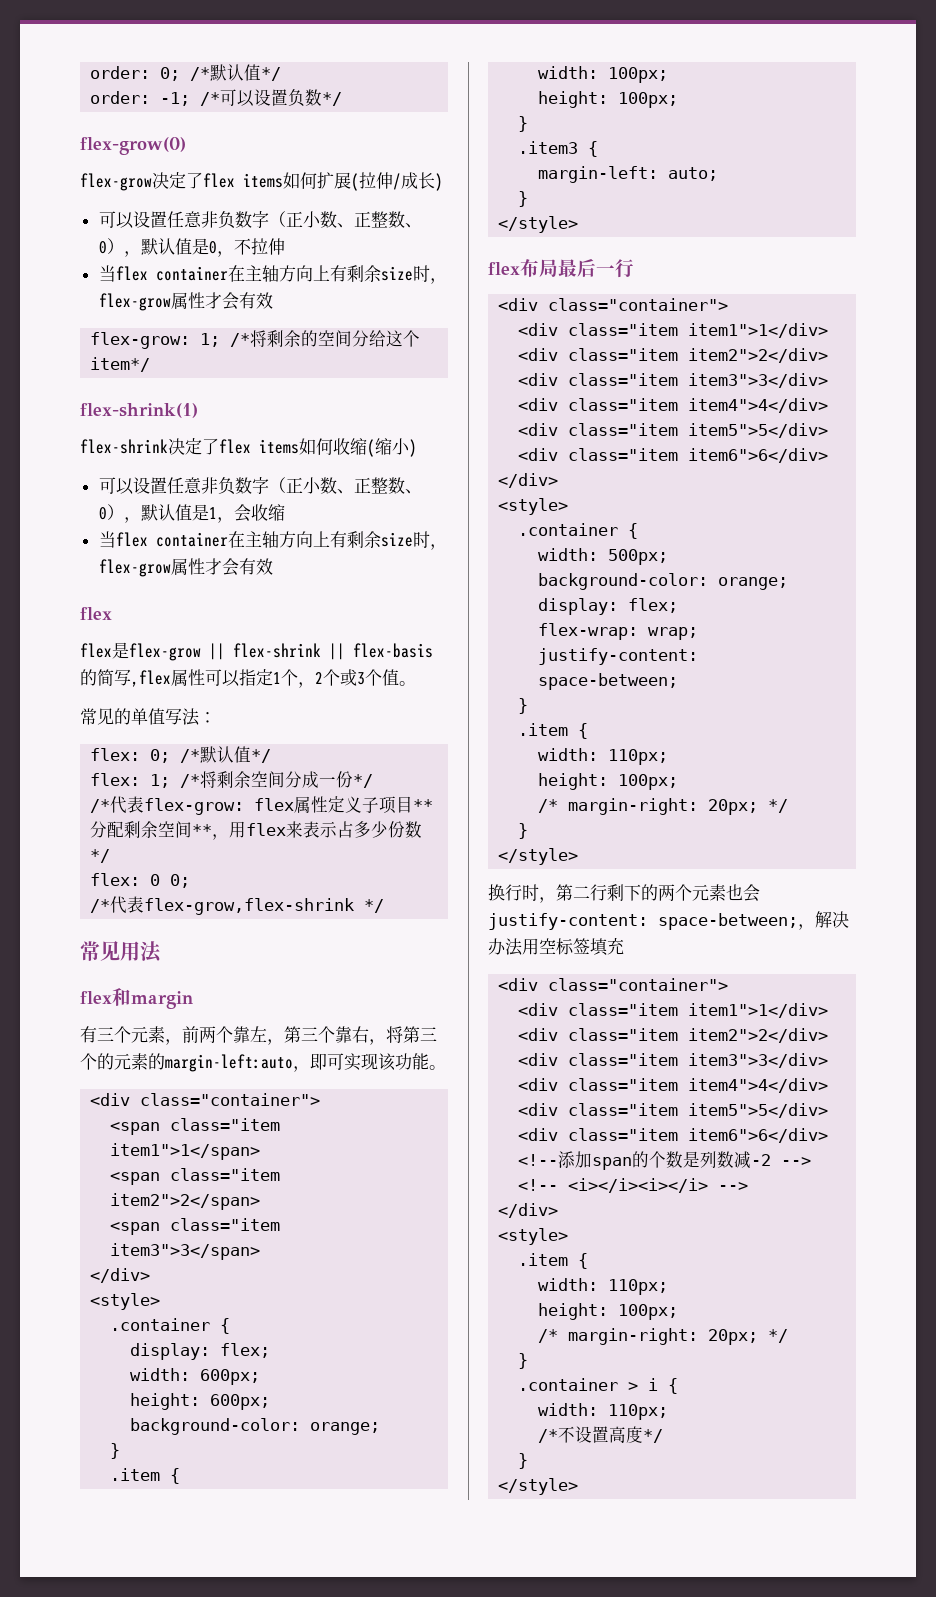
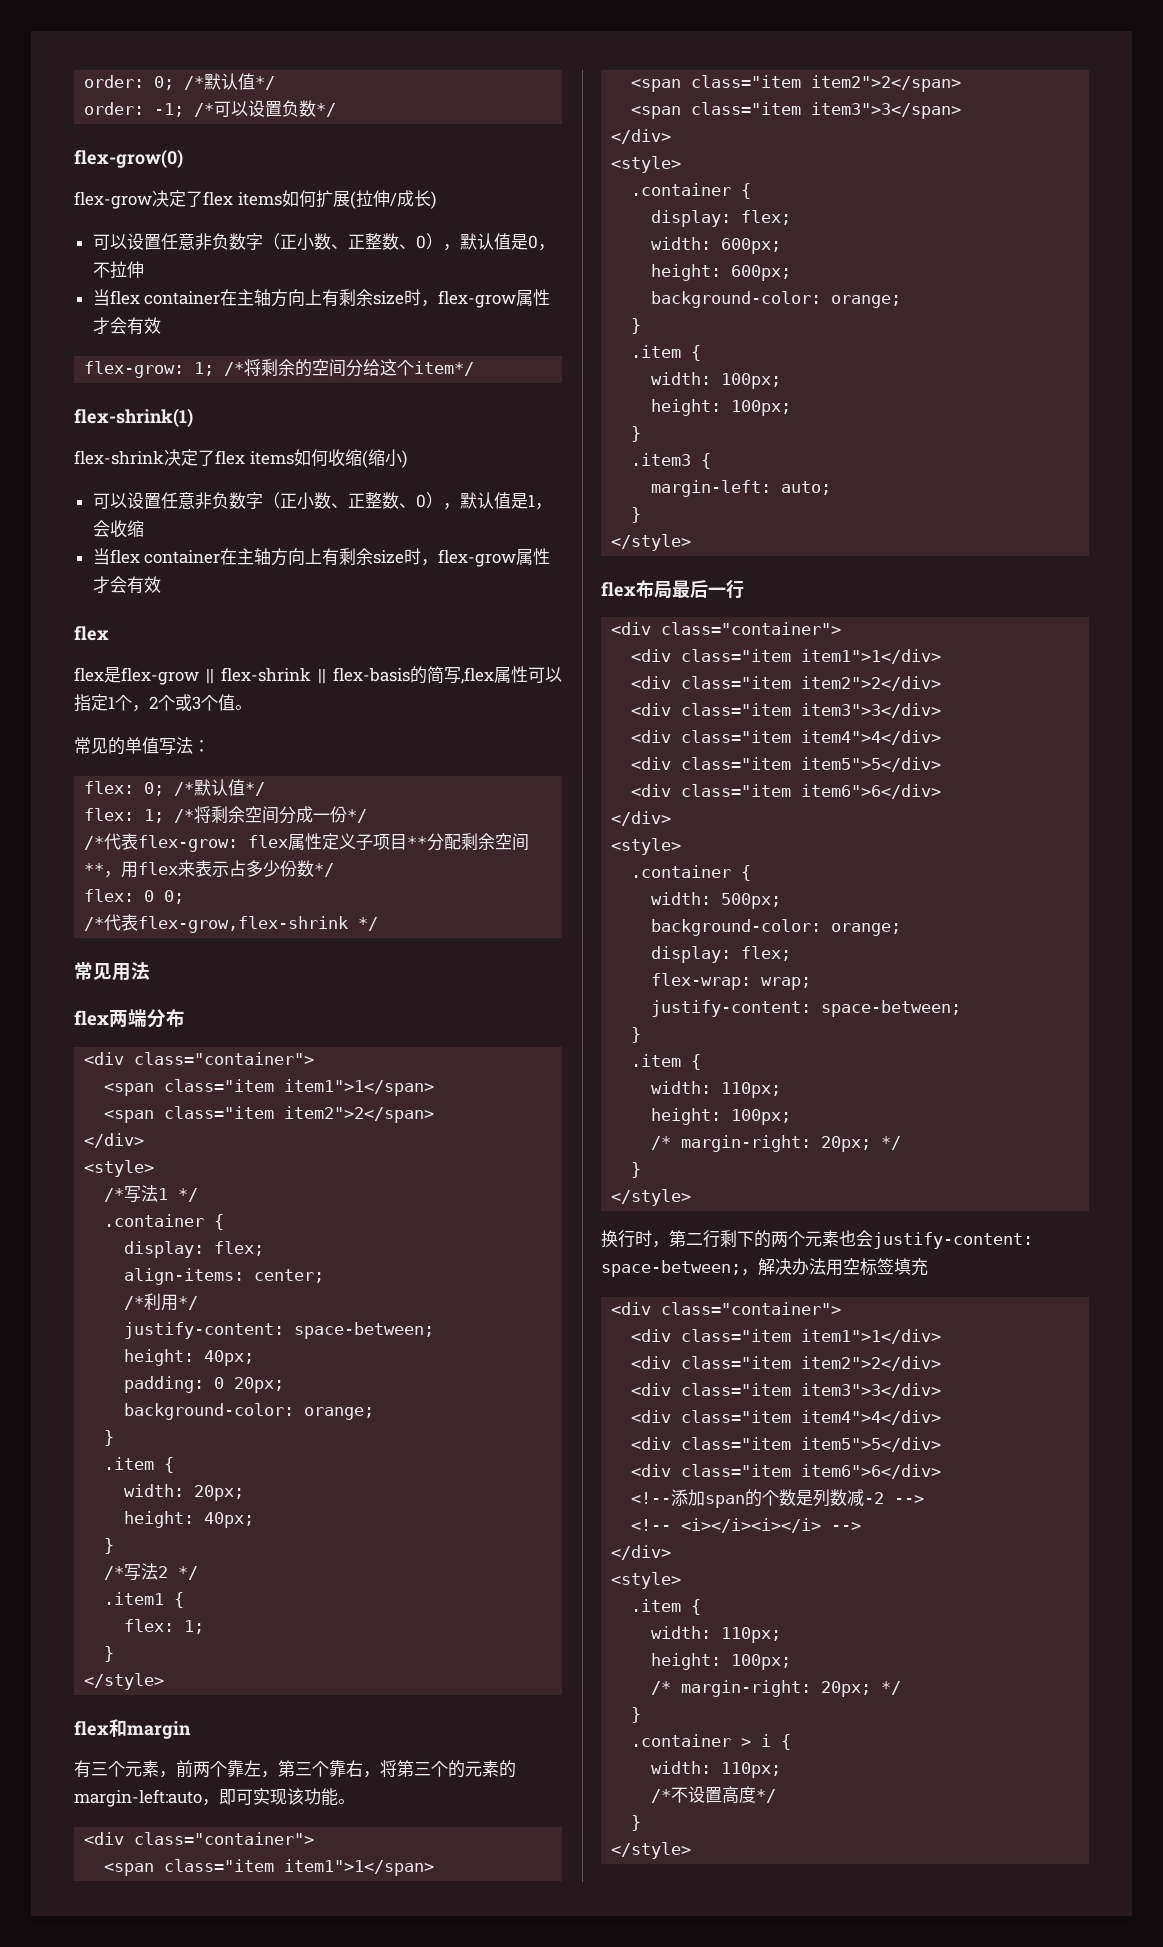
+ flex两端分布
+ <div class="container">
+ <span class="item item1">1</span>
+ <span class="item item2">2</span>
+ </div>
+ <style>
+ /*写法1 */
+ .container {
+ display: flex;
+ align-items: center;
+ /*利用*/
+ justify-content: space-between;
+ height: 40px;
+ padding: 0 20px;
+ background-color: orange;
+ }
+ .item {
+ width: 20px;
+ height: 40px;
+ }
+ /*写法2 */
+ .item1 {
+ flex: 1;
+ }
+ </style>

